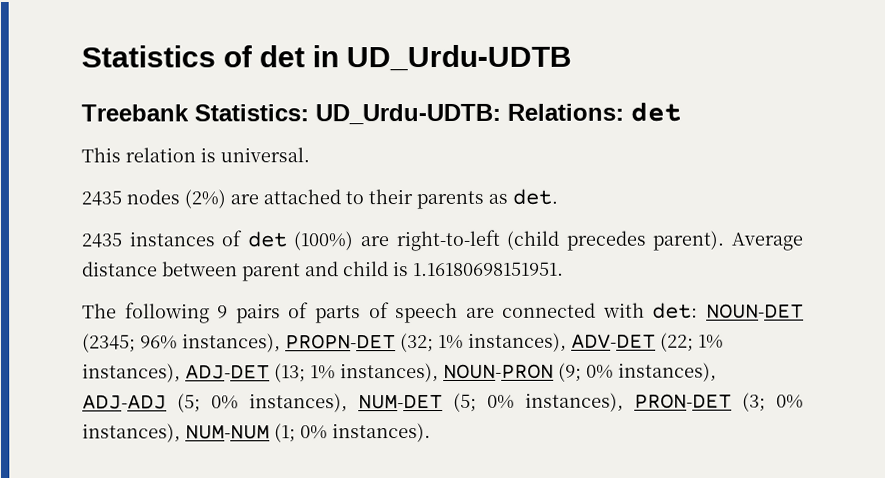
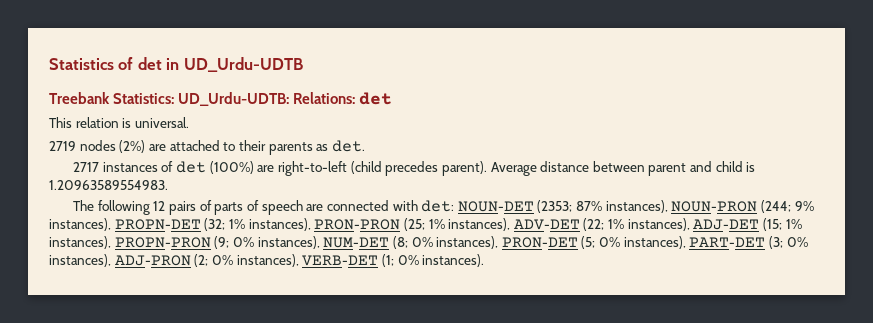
- 2435 nodes (2%) are attached to their parents as det.
+ 2719 nodes (2%) are attached to their parents as det.
- 2435 instances of det (100%) are right-to-left (child precedes parent).
+ 2717 instances of det (100%) are right-to-left (child precedes parent).
- Average distance between parent and child is 1.16180698151951.
+ Average distance between parent and child is 1.20963589554983.
- The following 9 pairs of parts of speech are connected with det: NOUN-DET (2345; 96% instances), PROPN-DET (32; 1% instances), ADV-DET (22; 1% instances), ADJ-DET (13; 1% instances), NOUN-PRON (9; 0% instances), ADJ-ADJ (5; 0% instances), NUM-DET (5; 0% instances), PRON-DET (3; 0% instances), NUM-NUM (1; 0% instances).
+ The following 12 pairs of parts of speech are connected with det: NOUN-DET (2353; 87% instances), NOUN-PRON (244; 9% instances), PROPN-DET (32; 1% instances), PRON-PRON (25; 1% instances), ADV-DET (22; 1% instances), ADJ-DET (15; 1% instances), PROPN-PRON (9; 0% instances), NUM-DET (8; 0% instances), PRON-DET (5; 0% instances), PART-DET (3; 0% instances), ADJ-PRON (2; 0% instances), VERB-DET (1; 0% instances).

